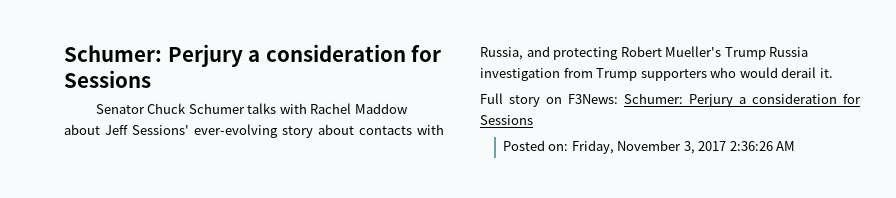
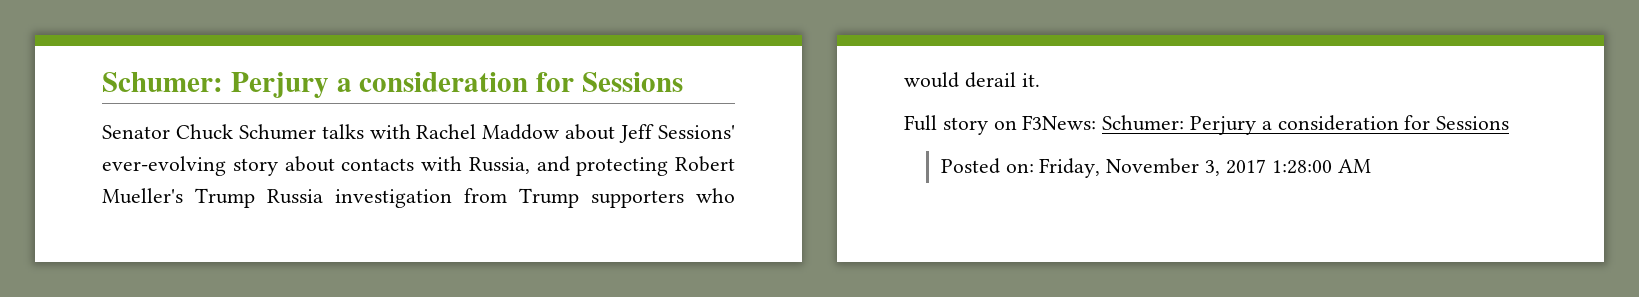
- Posted on: Friday, November 3, 2017 2:36:26 AM
+ Posted on: Friday, November 3, 2017 1:28:00 AM

